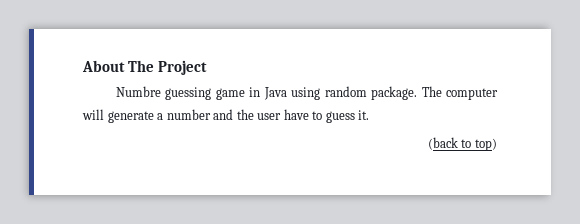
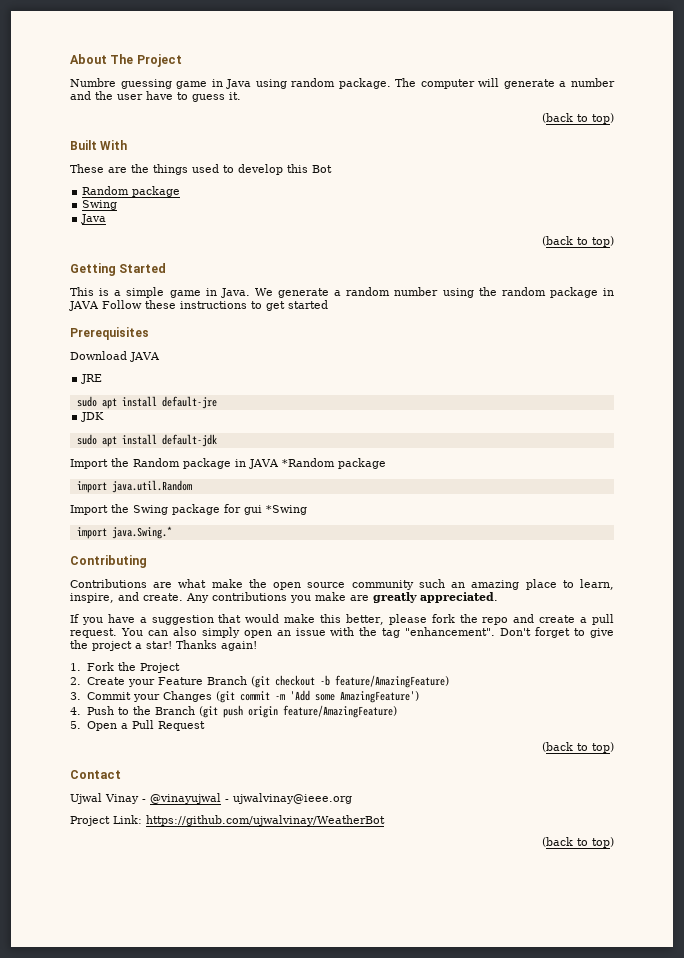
+ Built With
+ These are the things used to develop this Bot
+ Random package
+ Swing
+ Java
+ (back to top)
+ Getting Started
+ This is a simple game in Java. We generate a random number using the random package in JAVA Follow these instructions to get started
+ Prerequisites
+ Download JAVA
+ JRE
+ sudo apt install default-jre
+ JDK
+ sudo apt install default-jdk
+ Import the Random package in JAVA *Random package
+ import java.util.Random
+ Import the Swing package for gui *Swing
+ import java.Swing.*
+ Contributing
+ Contributions are what make the open source community such an amazing place to learn, inspire, and create. Any contributions you make are greatly appreciated.
+ If you have a suggestion that would make this better, please fork the repo and create a pull request. You can also simply open an issue with the tag "enhancement". Don't forget to give the project a star! Thanks again!
+ 1. Fork the Project
+ 2. Create your Feature Branch (git checkout -b feature/AmazingFeature)
+ 3. Commit your Changes (git commit -m 'Add some AmazingFeature')
+ 4. Push to the Branch (git push origin feature/AmazingFeature)
+ 5. Open a Pull Request
+ (back to top)
+ Contact
+ Ujwal Vinay - @vinayujwal - ujwalvinay@ieee.org
+ Project Link: https://github.com/ujwalvinay/WeatherBot
+ (back to top)

